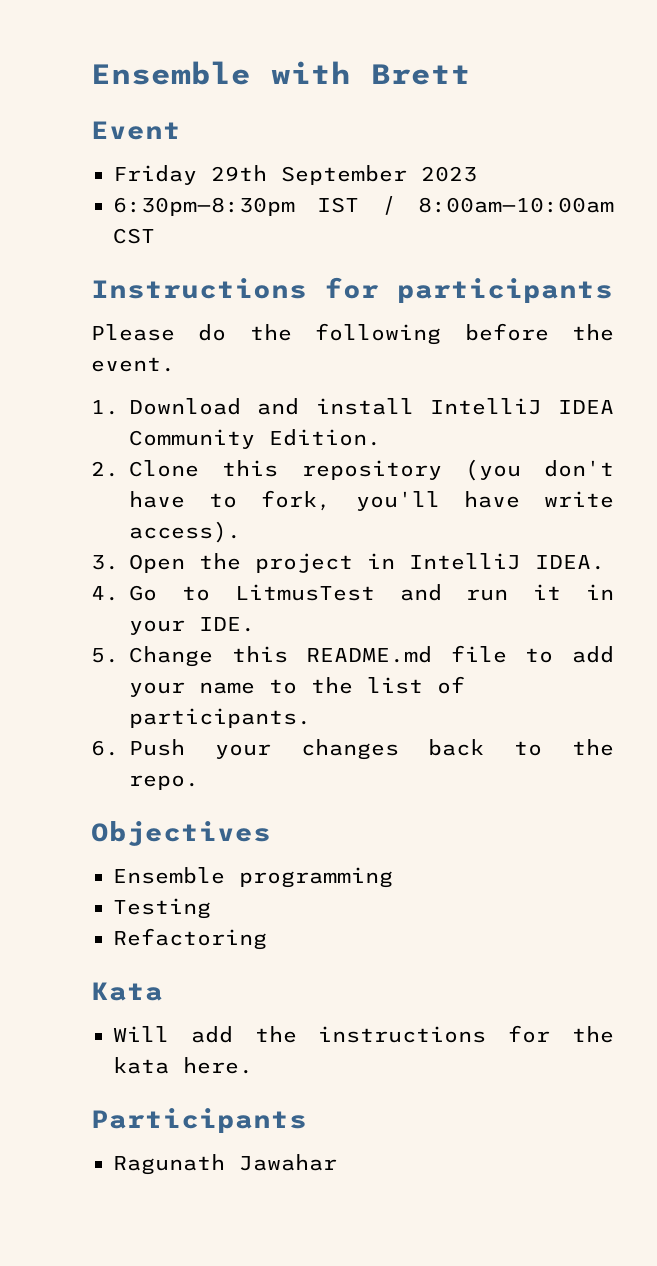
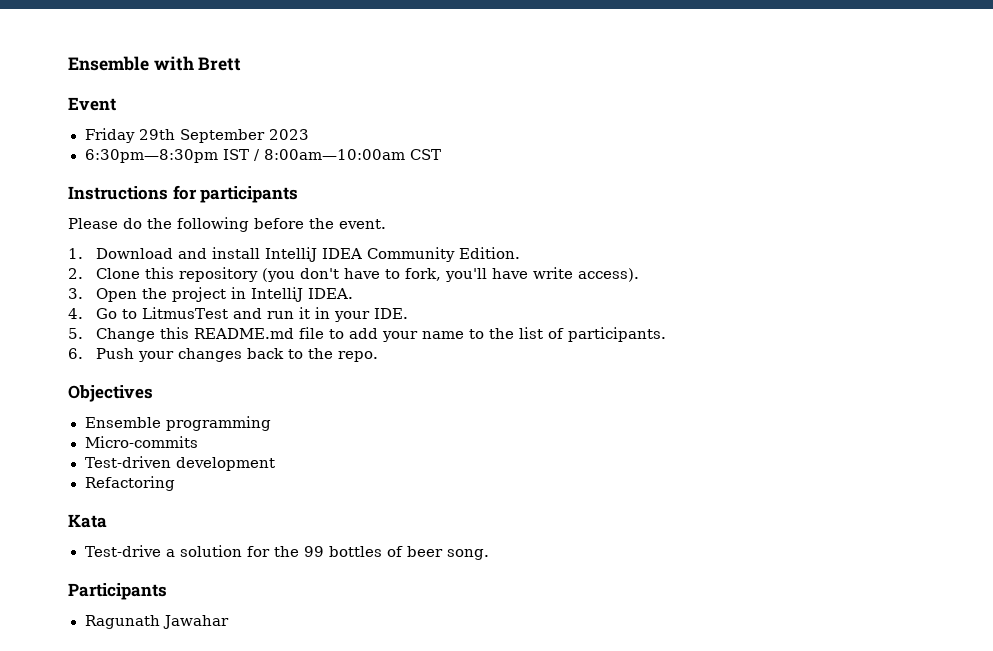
- Testing
+ Micro-commits
+ Test-driven development
- Will add the instructions for the kata here.
+ Test-drive a solution for the 99 bottles of beer song.

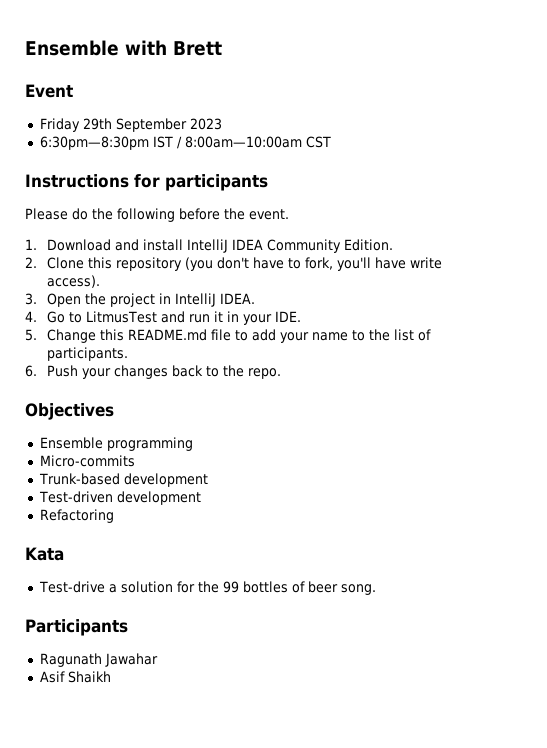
+ Trunk-based development
+ Asif Shaikh

